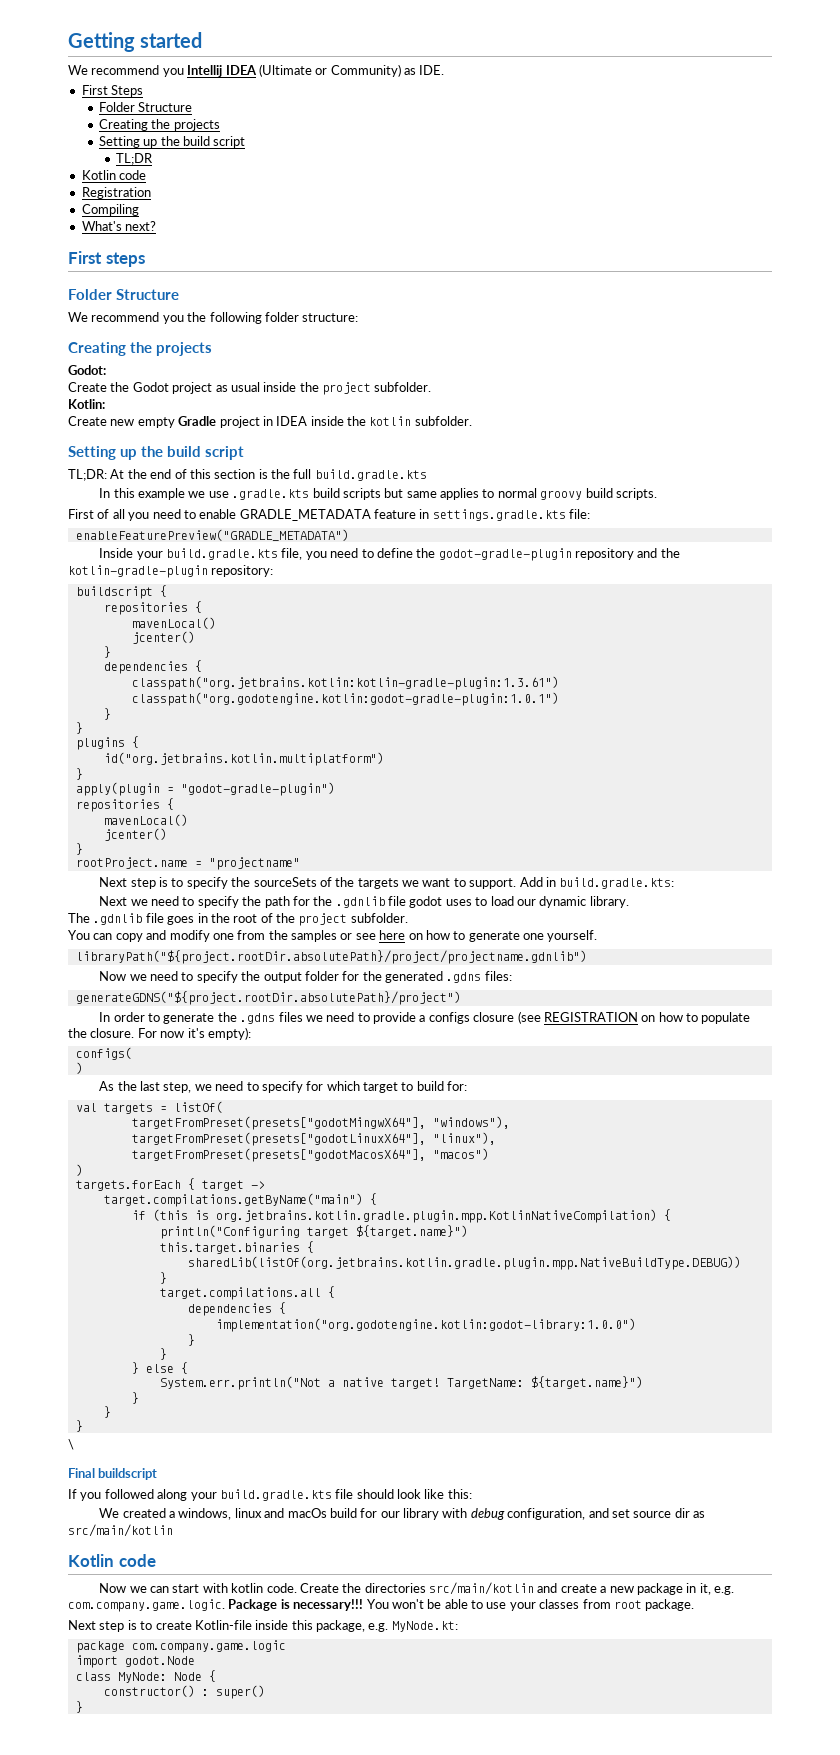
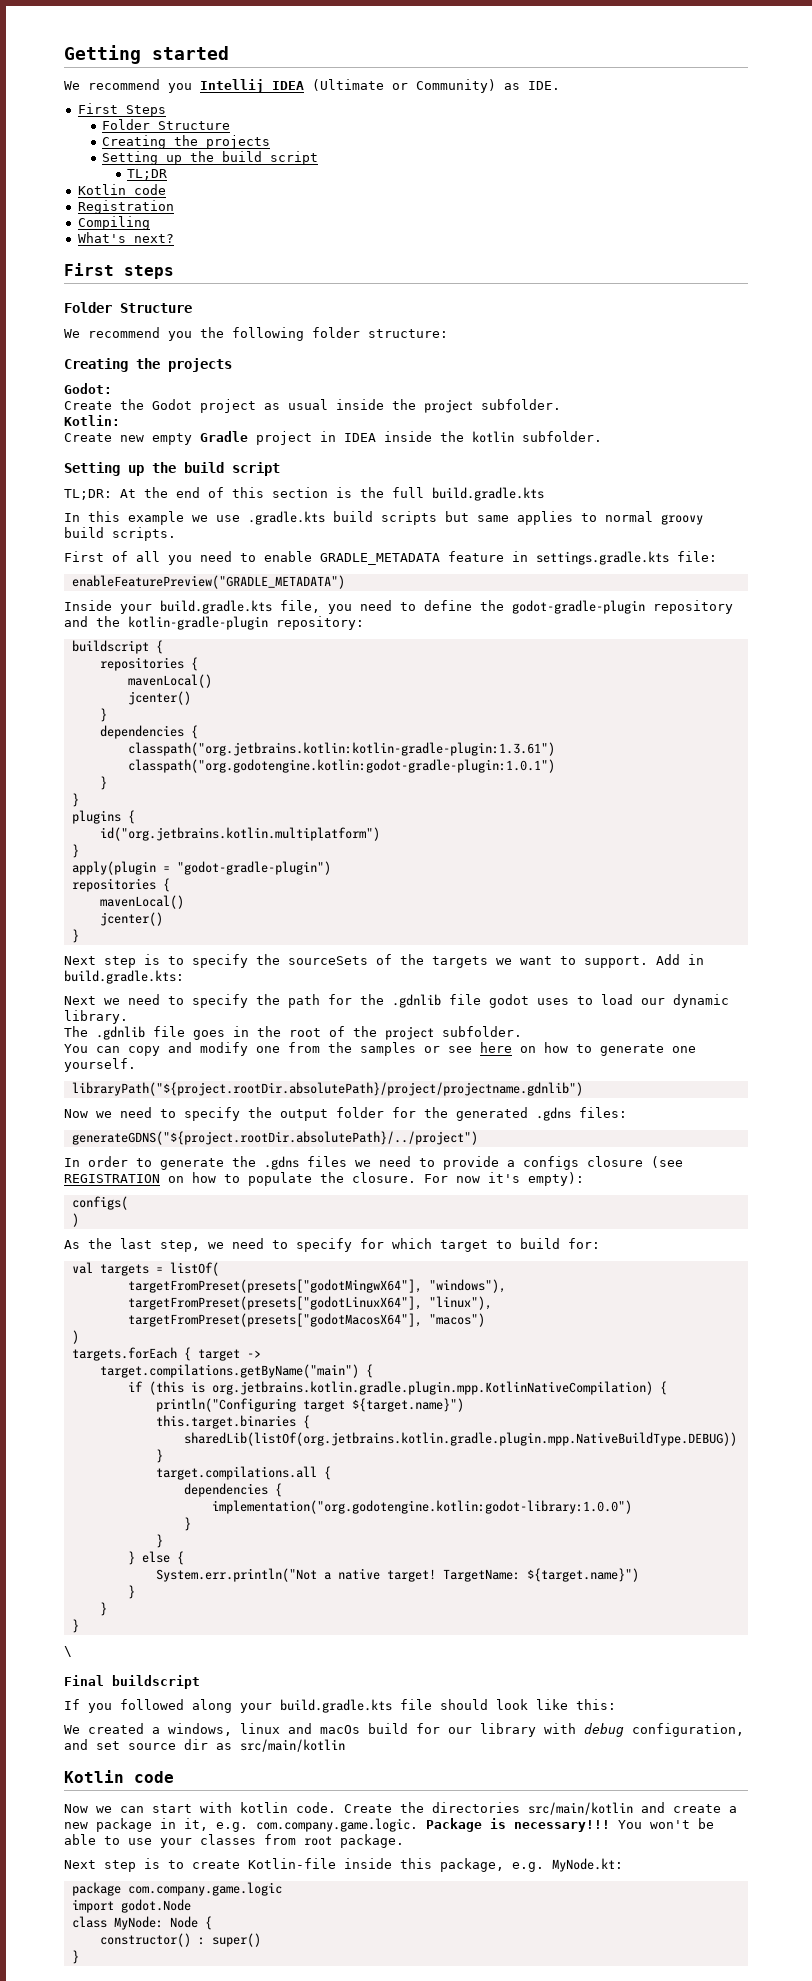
- rootProject.name = "projectname"
- generateGDNS("${project.rootDir.absolutePath}/project")
+ generateGDNS("${project.rootDir.absolutePath}/../project")

